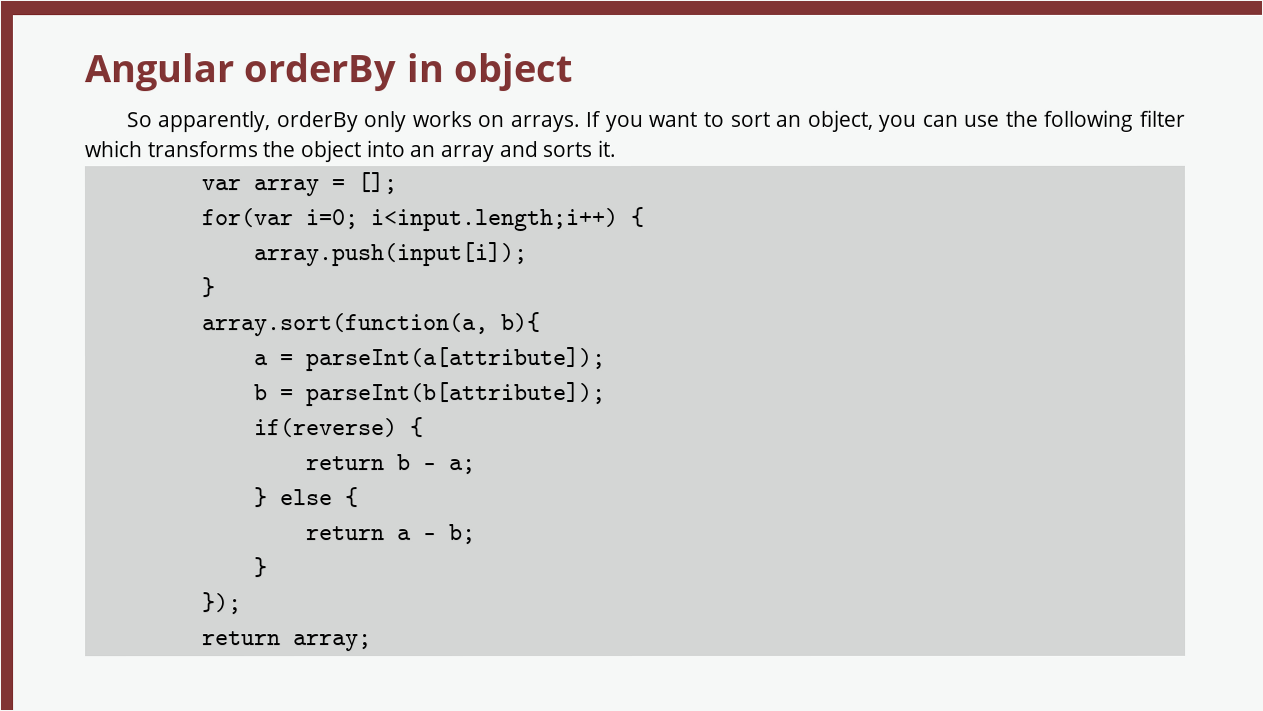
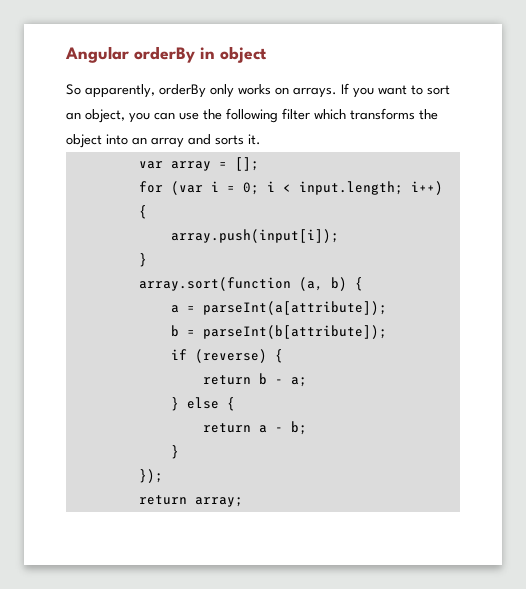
- for(var i=0; i<input.length;i++) {
+ for (var i = 0; i < input.length; i++) {
- array.sort(function(a, b){
+ array.sort(function (a, b) {
- if(reverse) {
+ if (reverse) {

